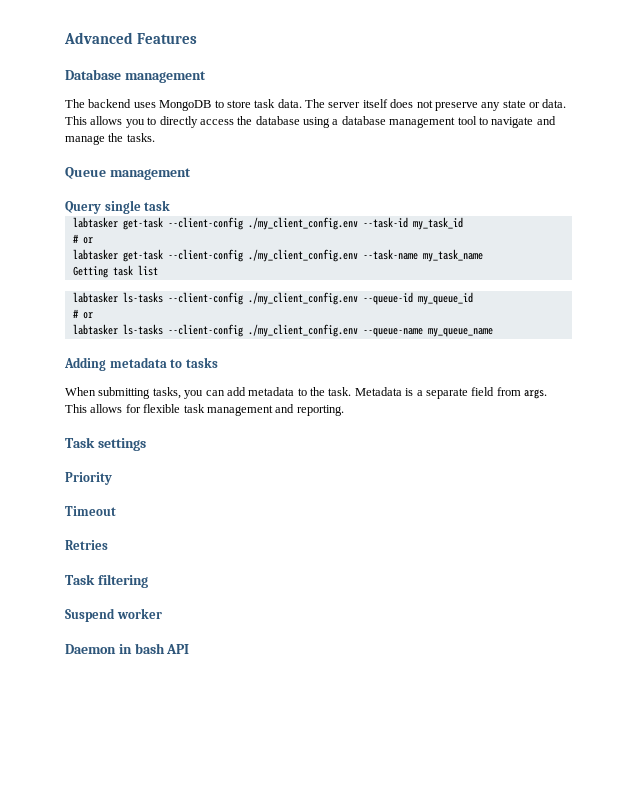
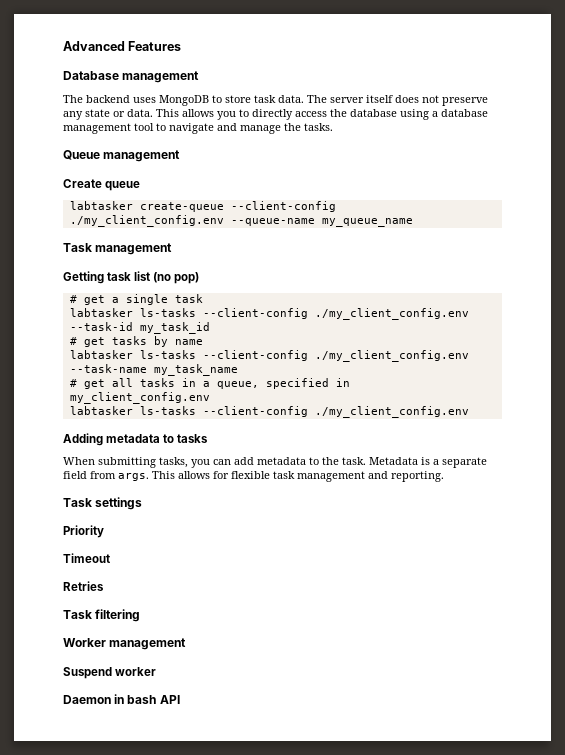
- Query single task
+ Create queue
+ labtasker create-queue --client-config ./my_client_config.env --queue-name my_queue_name
+ Task management
+ Getting task list (no pop)
+ # get a single task
- labtasker get-task --client-config ./my_client_config.env --task-id my_task_id
- # or
- labtasker get-task --client-config ./my_client_config.env --task-name my_task_name
+ labtasker ls-tasks --client-config ./my_client_config.env --task-id my_task_id
+ # get tasks by name
+ labtasker ls-tasks --client-config ./my_client_config.env --task-name my_task_name
- Getting task list
- labtasker ls-tasks --client-config ./my_client_config.env --queue-id my_queue_id
- # or
- labtasker ls-tasks --client-config ./my_client_config.env --queue-name my_queue_name
+ # get all tasks in a queue, specified in my_client_config.env
+ labtasker ls-tasks --client-config ./my_client_config.env
+ Worker management

